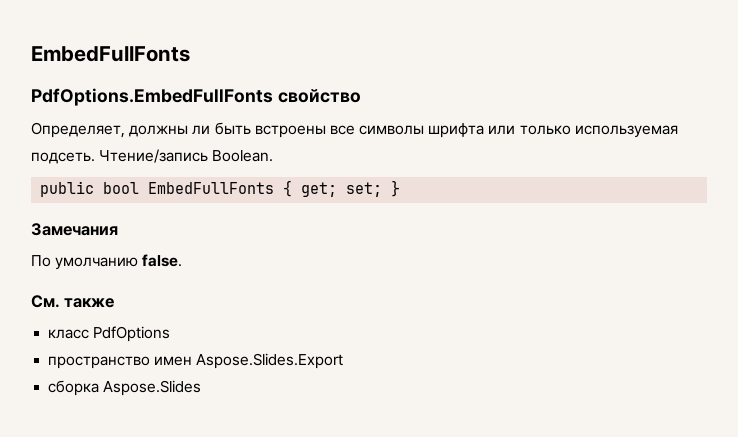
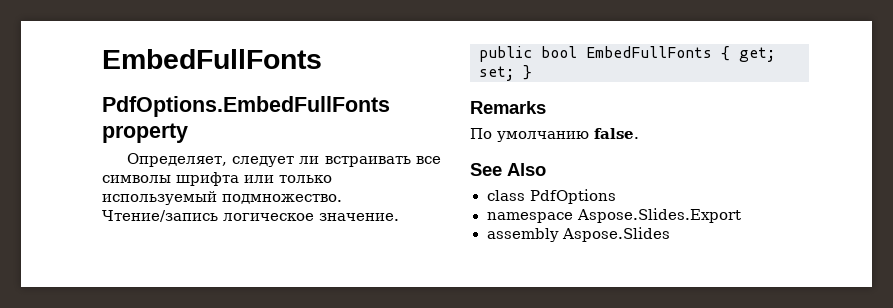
- PdfOptions.EmbedFullFonts свойство
+ PdfOptions.EmbedFullFonts property
- Определяет, должны ли быть встроены все символы шрифта или только используемая подсеть. Чтение/запись Boolean.
+ Определяет, следует ли встраивать все символы шрифта или только используемый подмножество. Чтение/запись логическое значение.
- Замечания
+ Remarks
- См. также
- класс PdfOptions
+ See Also
+ class PdfOptions
- пространство имен Aspose.Slides.Export
+ namespace Aspose.Slides.Export
- сборка Aspose.Slides
+ assembly Aspose.Slides

